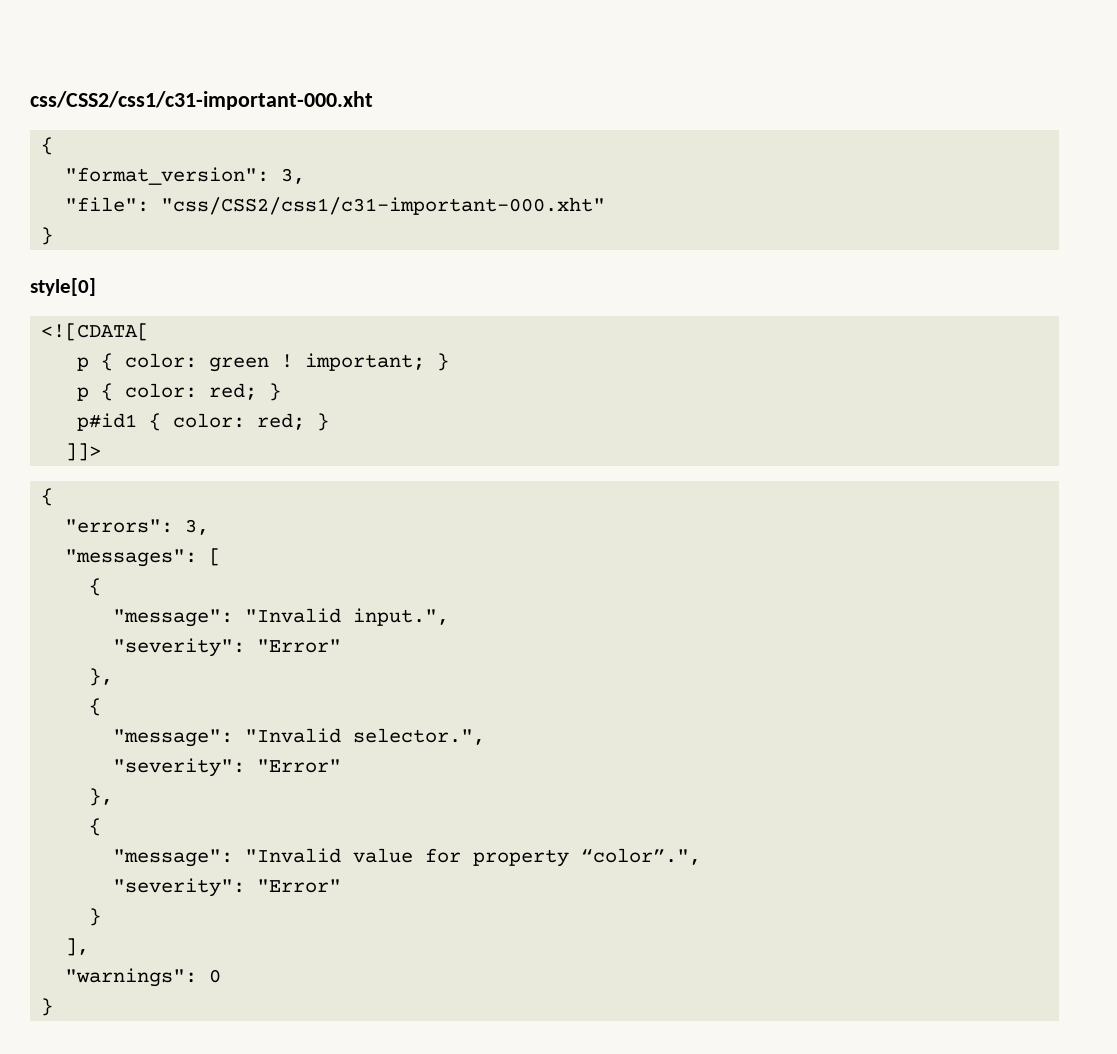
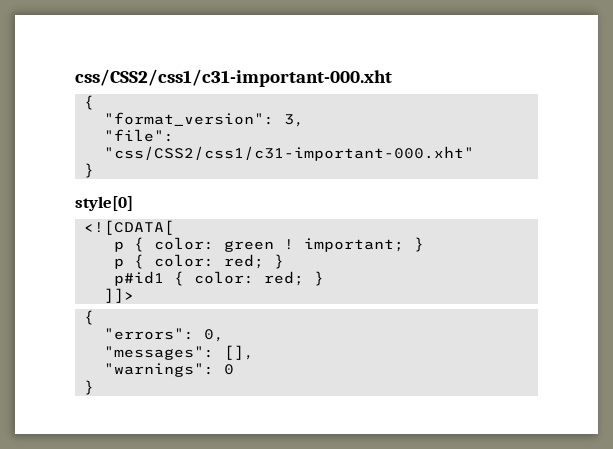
- "errors": 3,
+ "errors": 0,
- "messages": [
- {
- "message": "Invalid input.",
- "severity": "Error"
- },
- {
- "message": "Invalid selector.",
- "severity": "Error"
- },
- {
- "message": "Invalid value for property “color”.",
- "severity": "Error"
- }
- ],
+ "messages": [],

